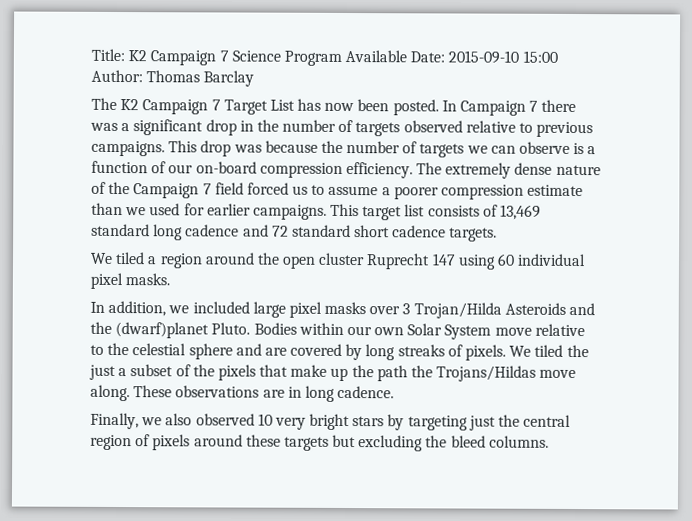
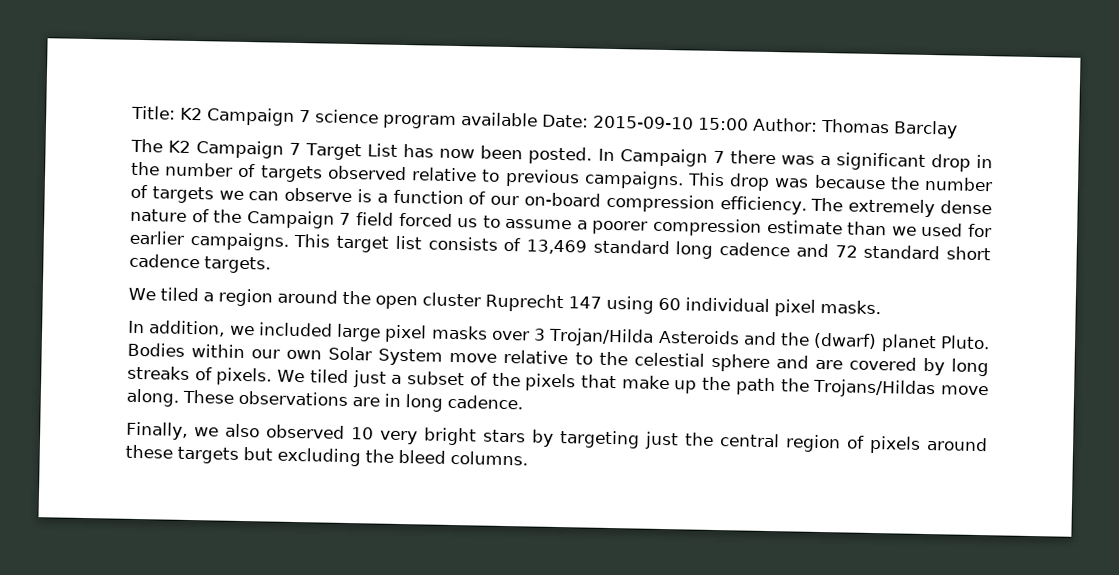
- Title: K2 Campaign 7 Science Program Available Date: 2015-09-10 15:00 Author: Thomas Barclay
+ Title: K2 Campaign 7 science program available Date: 2015-09-10 15:00 Author: Thomas Barclay
- In addition, we included large pixel masks over 3 Trojan/Hilda Asteroids and the (dwarf)planet Pluto.
+ In addition, we included large pixel masks over 3 Trojan/Hilda Asteroids and the (dwarf) planet Pluto.
- We tiled the just a subset of the pixels that make up the path the Trojans/Hildas move along.
+ We tiled just a subset of the pixels that make up the path the Trojans/Hildas move along.

